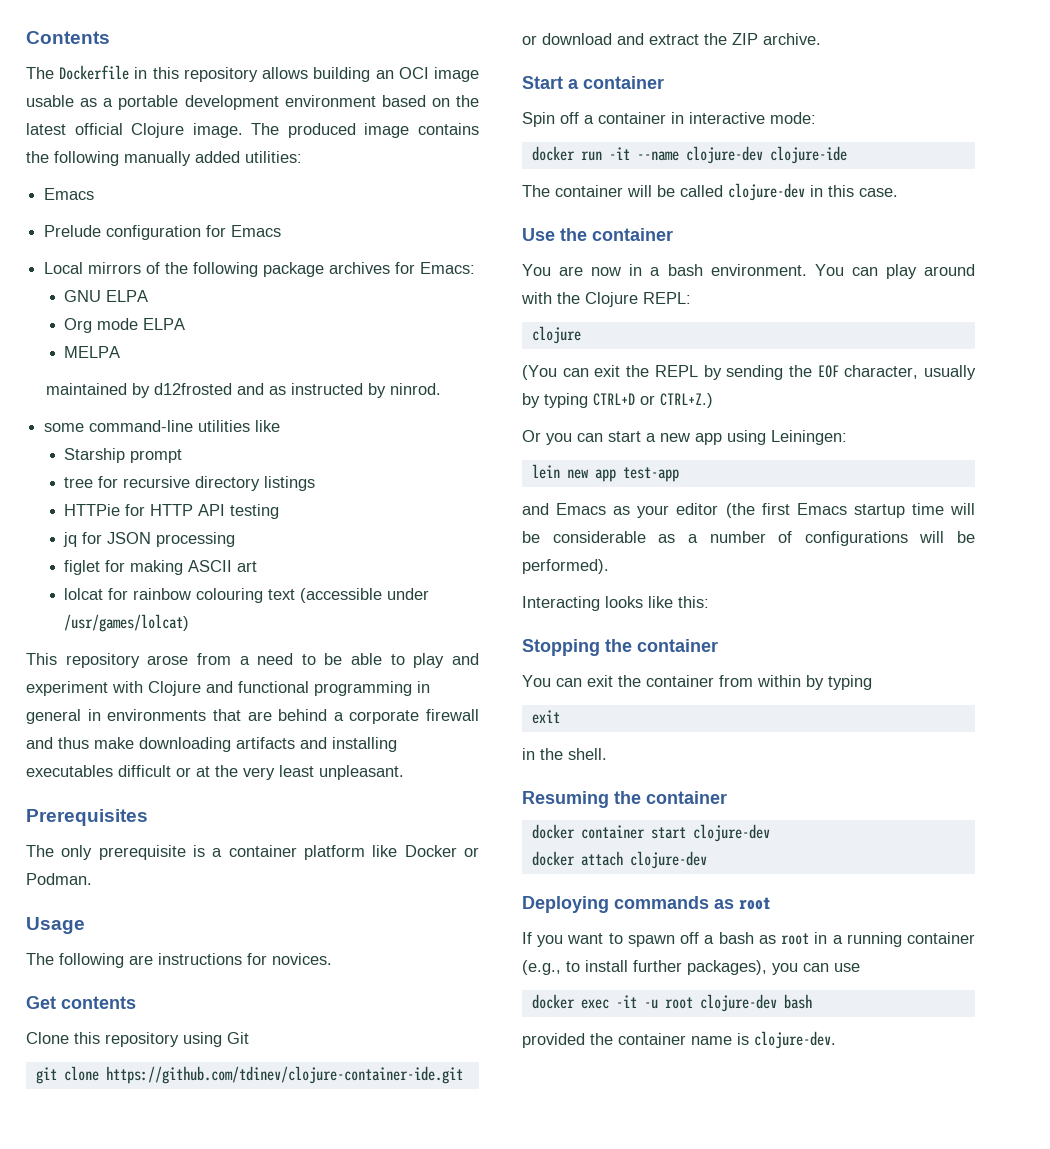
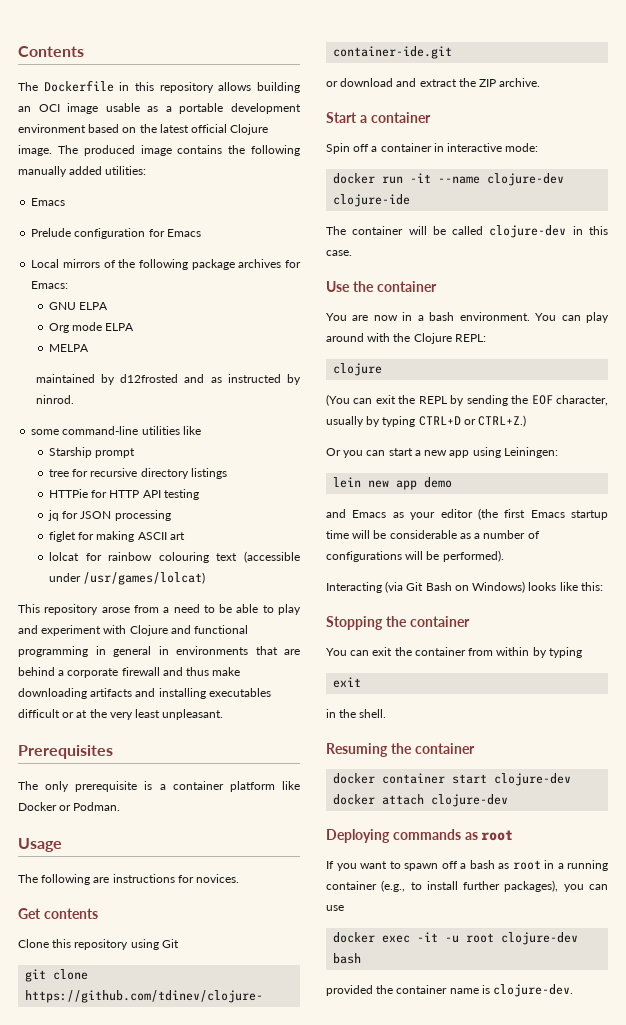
- lein new app test-app
+ lein new app demo
- Interacting looks like this:
+ Interacting (via Git Bash on Windows) looks like this:

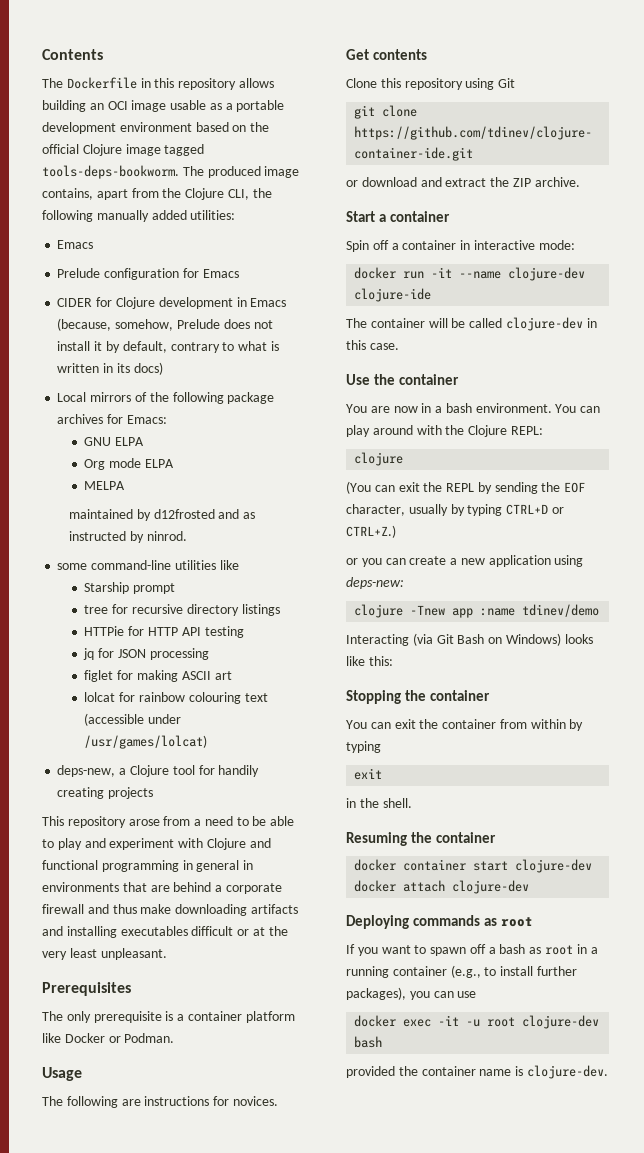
- The Dockerfile in this repository allows building an OCI image usable as a portable development environment based on the latest official Clojure image. The produced image contains the following manually added utilities:
+ The Dockerfile in this repository allows building an OCI image usable as a portable development environment based on the official Clojure image tagged tools-deps-bookworm. The produced image contains, apart from the Clojure CLI, the following manually added utilities:
+ CIDER for Clojure development in Emacs (because, somehow, Prelude does not install it by default, contrary to what is written in its docs)
+ deps-new, a Clojure tool for handily creating projects
- Or you can start a new app using Leiningen:
- lein new app demo
- and Emacs as your editor (the first Emacs startup time will be considerable as a number of configurations will be performed).
+ or you can create a new application using deps-new:
+ clojure -Tnew app :name tdinev/demo

